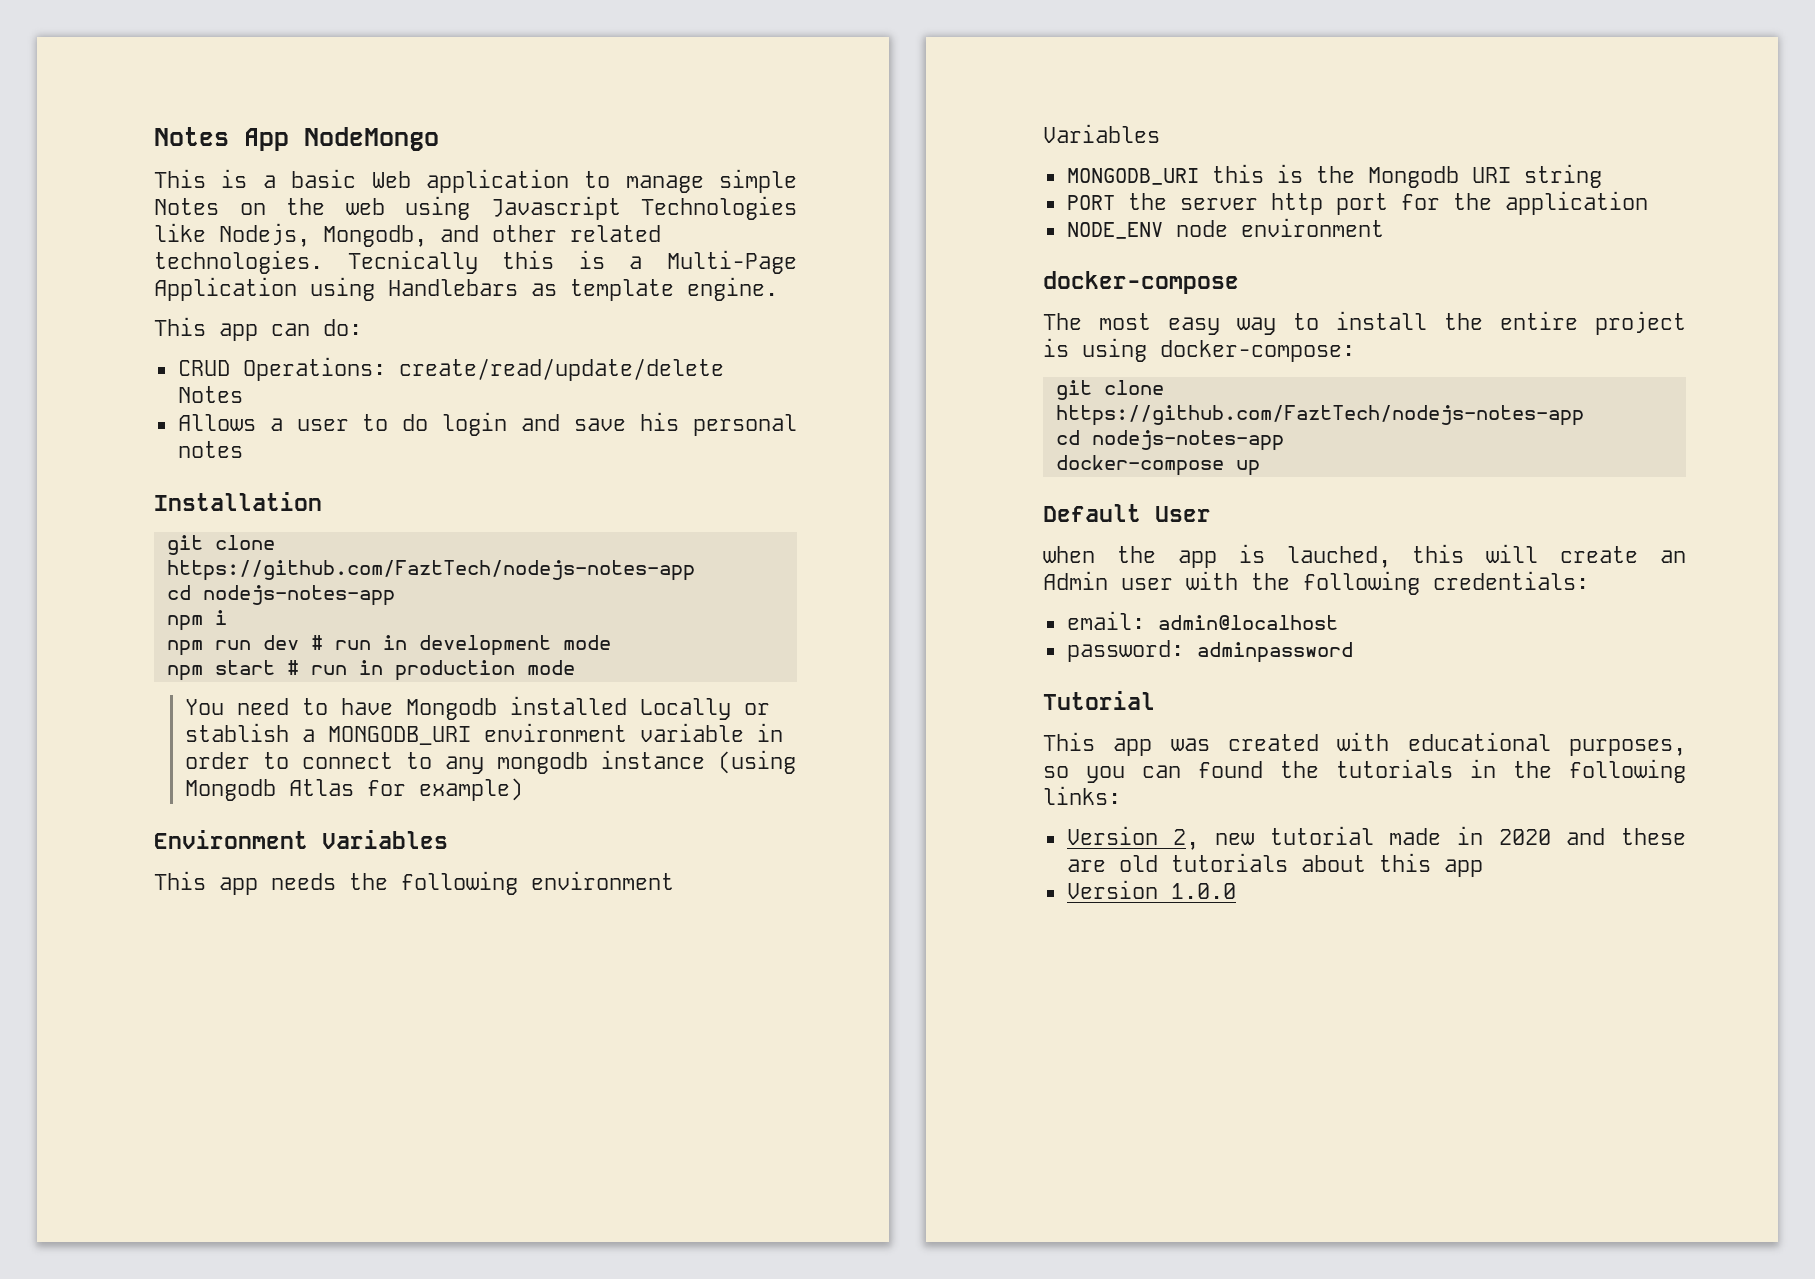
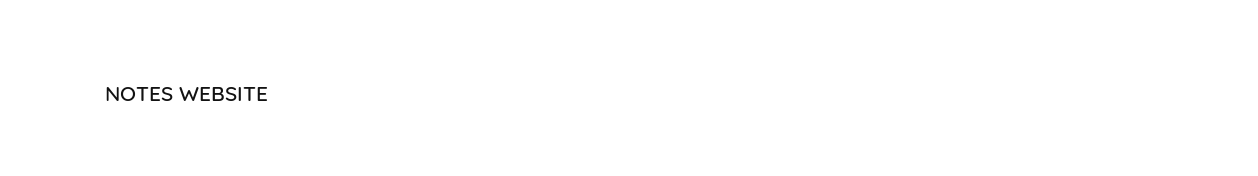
- Notes App NodeMongo
- This is a basic Web application to manage simple Notes on the web using Javascript Technologies like Nodejs, Mongodb, and other related technologies. Tecnically this is a Multi-Page Application using Handlebars as template engine.
- This app can do:
- CRUD Operations: create/read/update/delete Notes
- Allows a user to do login and save his personal notes
- Installation
- git clone https://github.com/FaztTech/nodejs-notes-app
- cd nodejs-notes-app
- npm i
- npm run dev # run in development mode
- npm start # run in production mode
- You need to have Mongodb installed Locally or stablish a MONGODB_URI environment variable in order to connect to any mongodb instance (using Mongodb Atlas for example)
- Environment Variables
- This app needs the following environment Variables
- MONGODB_URI this is the Mongodb URI string
- PORT the server http port for the application
- NODE_ENV node environment
- docker-compose
- The most easy way to install the entire project is using docker-compose:
- git clone https://github.com/FaztTech/nodejs-notes-app
- cd nodejs-notes-app
- docker-compose up
- Default User
- when the app is lauched, this will create an Admin user with the following credentials:
- email: admin@localhost
- password: adminpassword
- Tutorial
- This app was created with educational purposes, so you can found the tutorials in the following links:
- Version 2, new tutorial made in 2020 and these are old tutorials about this app
- Version 1.0.0
+ NOTES WEBSITE

